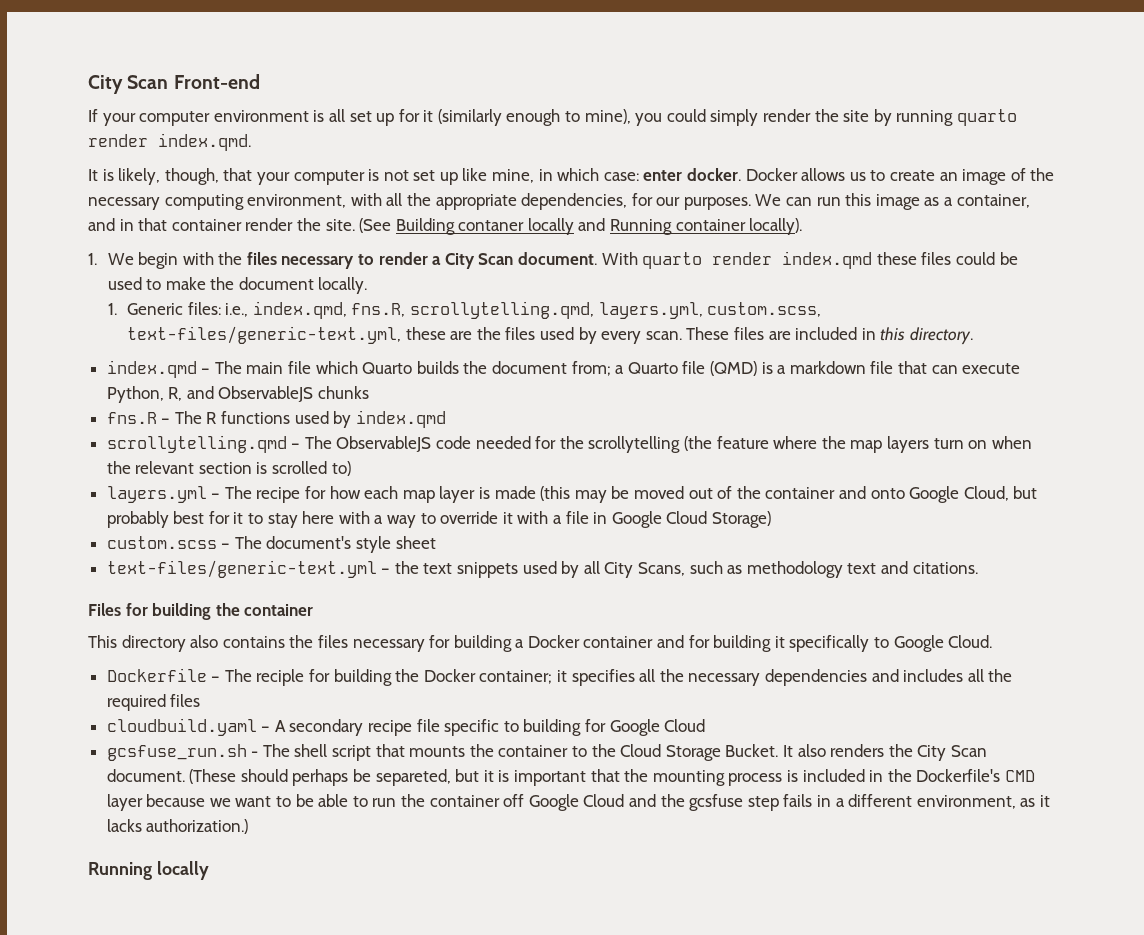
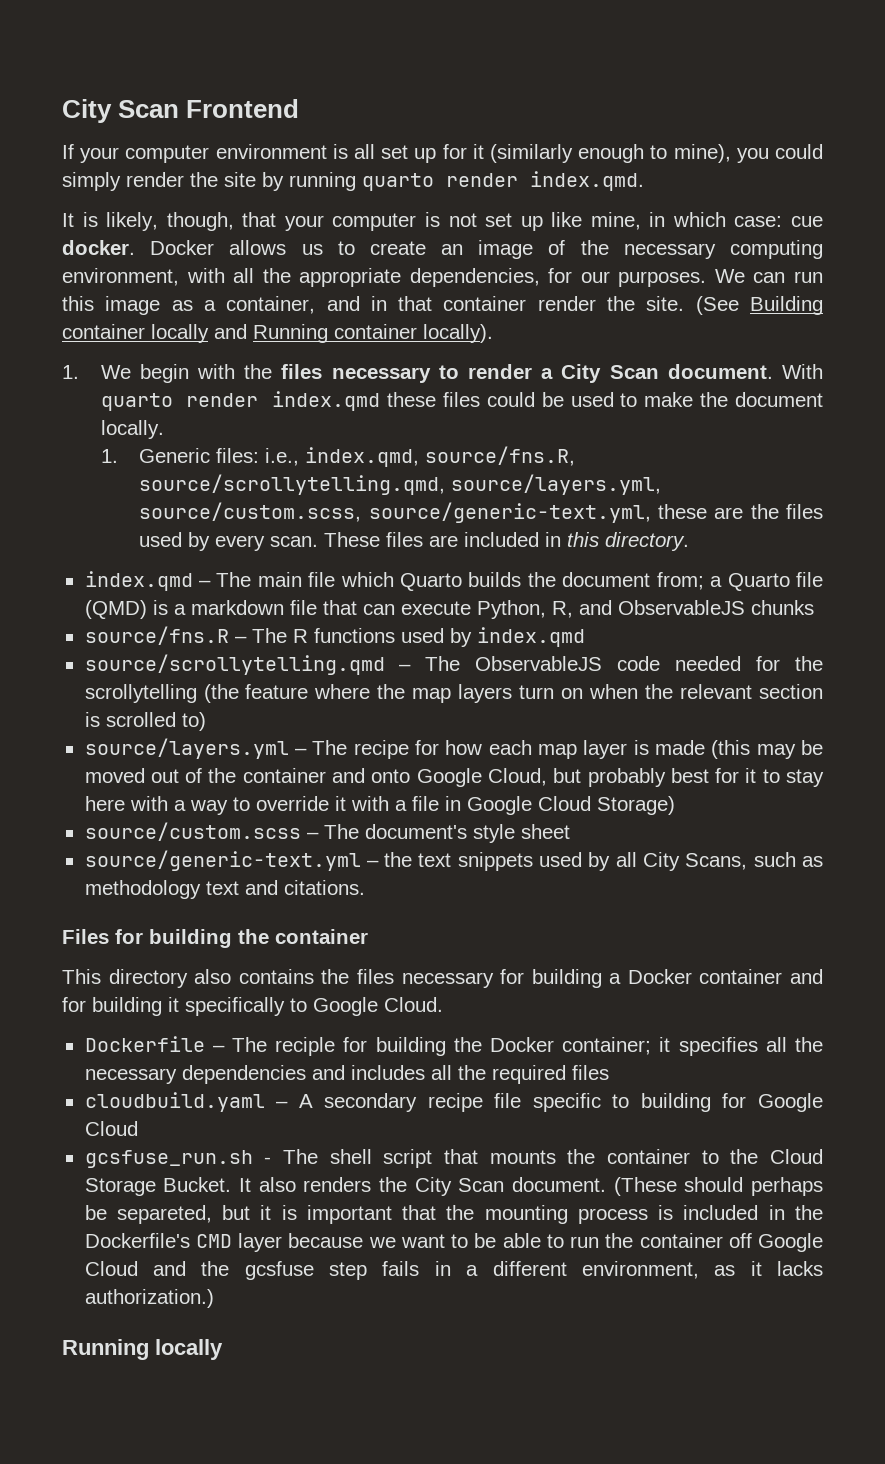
- City Scan Front-end
+ City Scan Frontend
- It is likely, though, that your computer is not set up like mine, in which case: enter docker.
+ It is likely, though, that your computer is not set up like mine, in which case: cue docker.
- (See Building contaner locally and Running container locally).
+ (See Building container locally and Running container locally).
- 1. Generic files: i.e., index.qmd, fns.R, scrollytelling.qmd, layers.yml, custom.scss, text-files/generic-text.yml, these are the files used by every scan.
+ 1. Generic files: i.e., index.qmd, source/fns.R, source/scrollytelling.qmd, source/layers.yml, source/custom.scss, source/generic-text.yml, these are the files used by every scan.
- fns.R – The R functions used by index.qmd
+ source/fns.R – The R functions used by index.qmd
- scrollytelling.qmd – The ObservableJS code needed for the scrollytelling (the feature where the map layers turn on when the relevant section is scrolled to)
+ source/scrollytelling.qmd – The ObservableJS code needed for the scrollytelling (the feature where the map layers turn on when the relevant section is scrolled to)
- layers.yml – The recipe for how each map layer is made (this may be moved out of the container and onto Google Cloud, but probably best for it to stay here with a way to override it with a file in Google Cloud Storage)
+ source/layers.yml – The recipe for how each map layer is made (this may be moved out of the container and onto Google Cloud, but probably best for it to stay here with a way to override it with a file in Google Cloud Storage)
- custom.scss – The document's style sheet
+ source/custom.scss – The document's style sheet
- text-files/generic-text.yml – the text snippets used by all City Scans, such as methodology text and citations.
+ source/generic-text.yml – the text snippets used by all City Scans, such as methodology text and citations.

